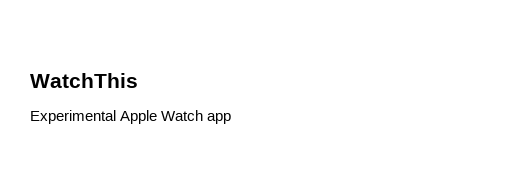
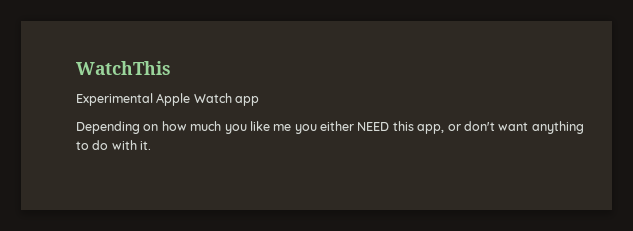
+ Depending on how much you like me you either NEED this app, or don't want anything to do with it.

